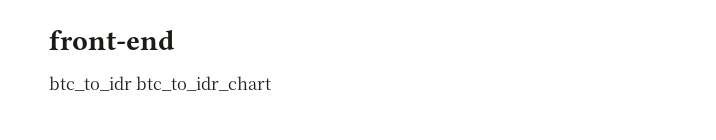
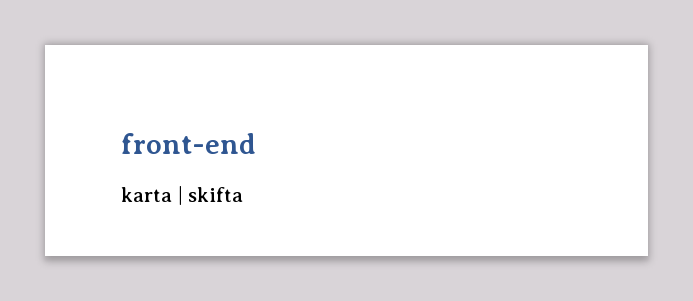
- btc_to_idr btc_to_idr_chart
+ karta | skifta

